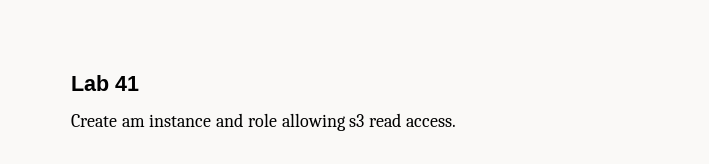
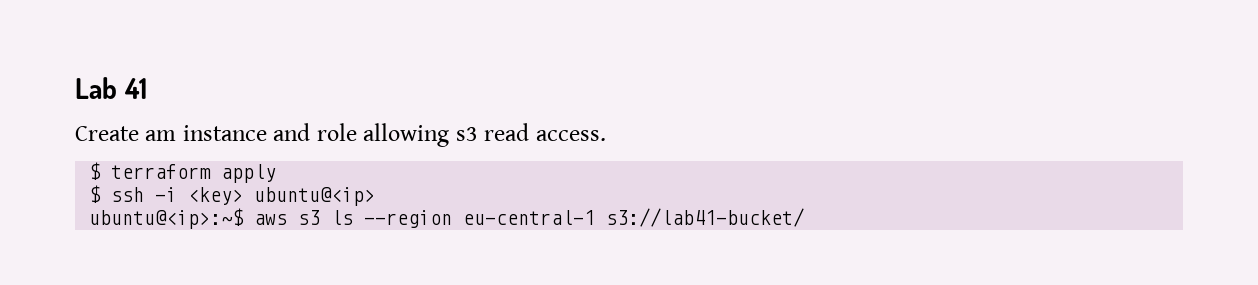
+ $ terraform apply
+ $ ssh -i <key> ubuntu@<ip>
+ ubuntu@<ip>:~$ aws s3 ls --region eu-central-1 s3://lab41-bucket/

